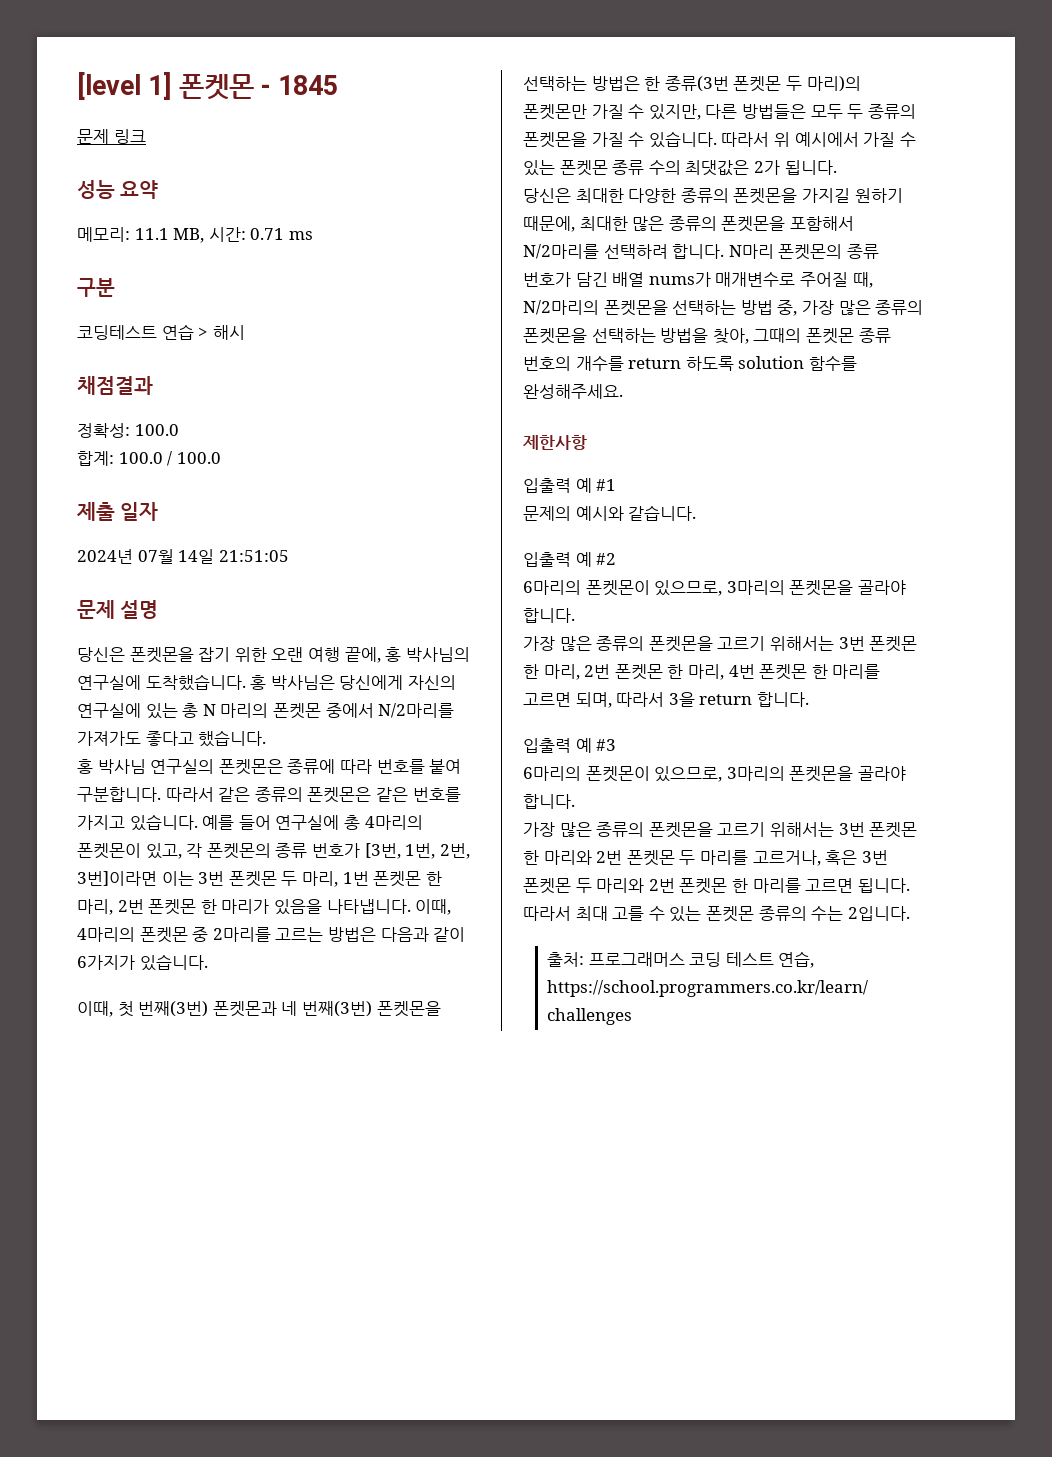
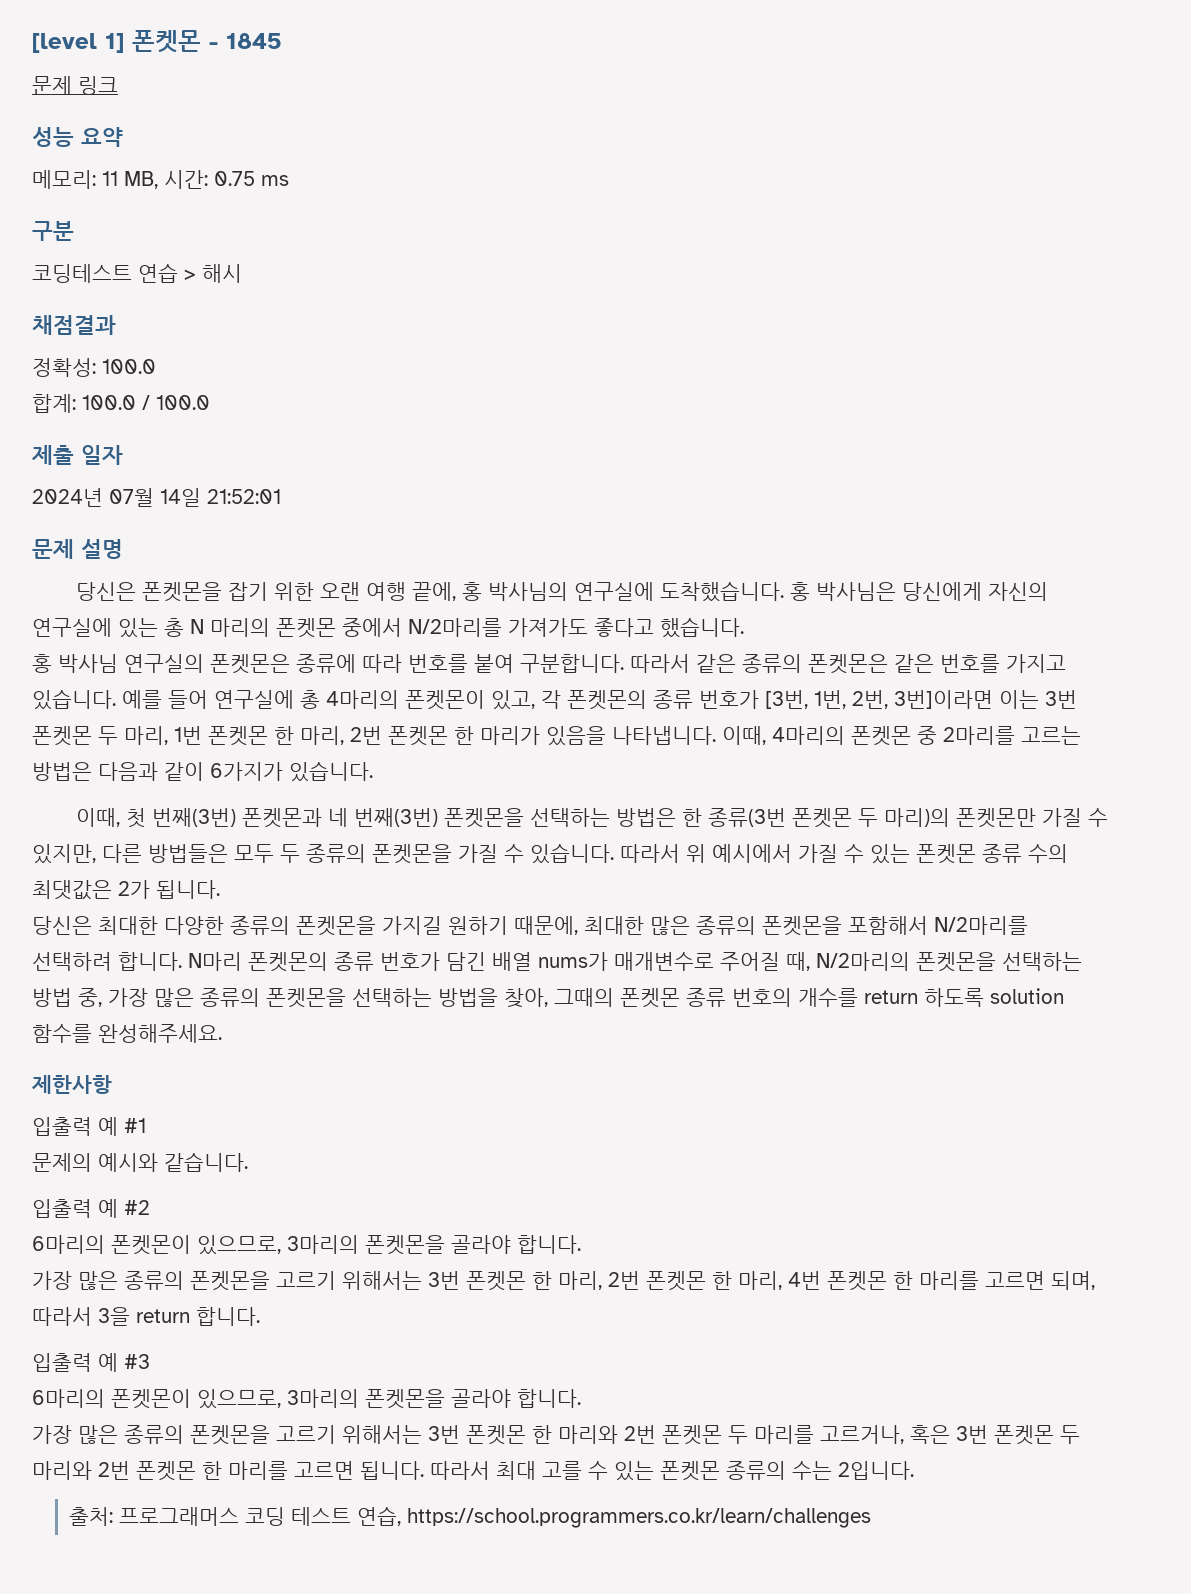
- 메모리: 11.1 MB, 시간: 0.71 ms
+ 메모리: 11 MB, 시간: 0.75 ms
- 2024년 07월 14일 21:51:05
+ 2024년 07월 14일 21:52:01

